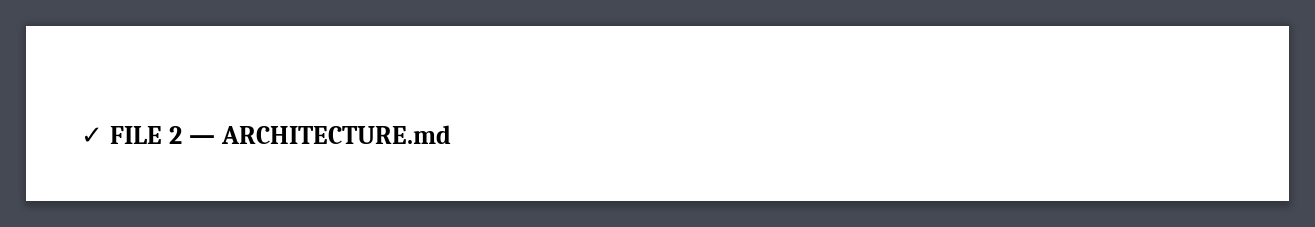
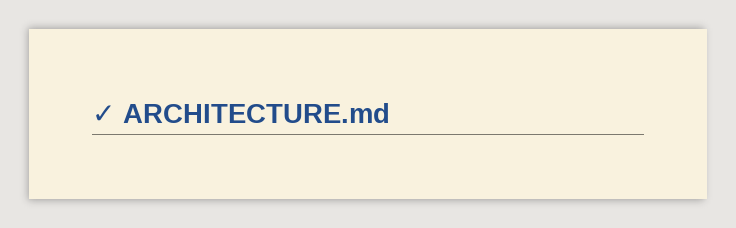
- ✓ FILE 2 — ARCHITECTURE.md
+ ✓ ARCHITECTURE.md

